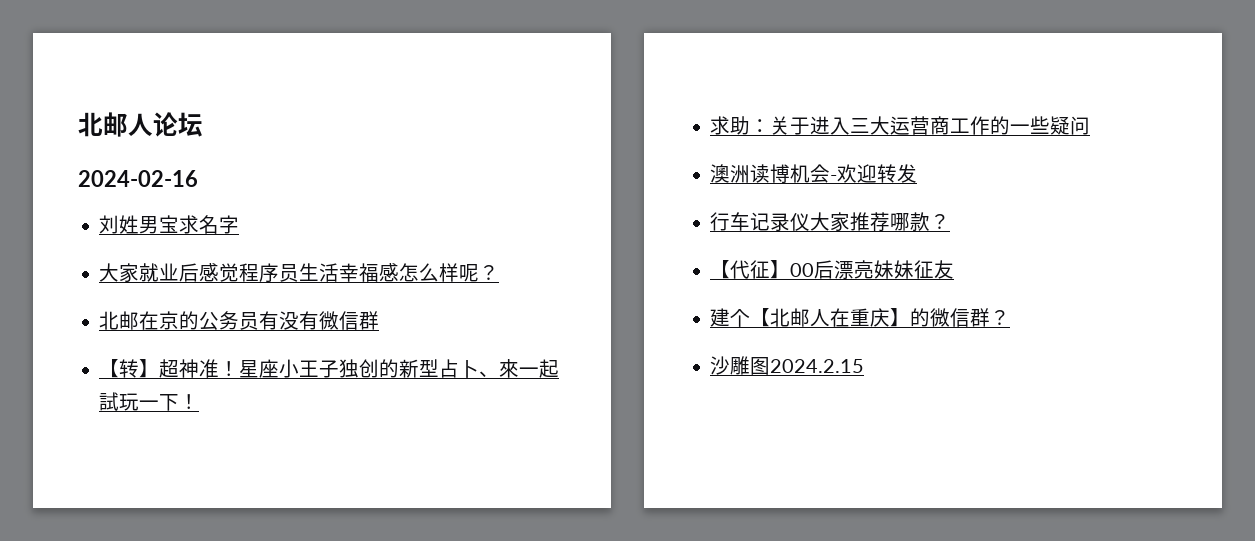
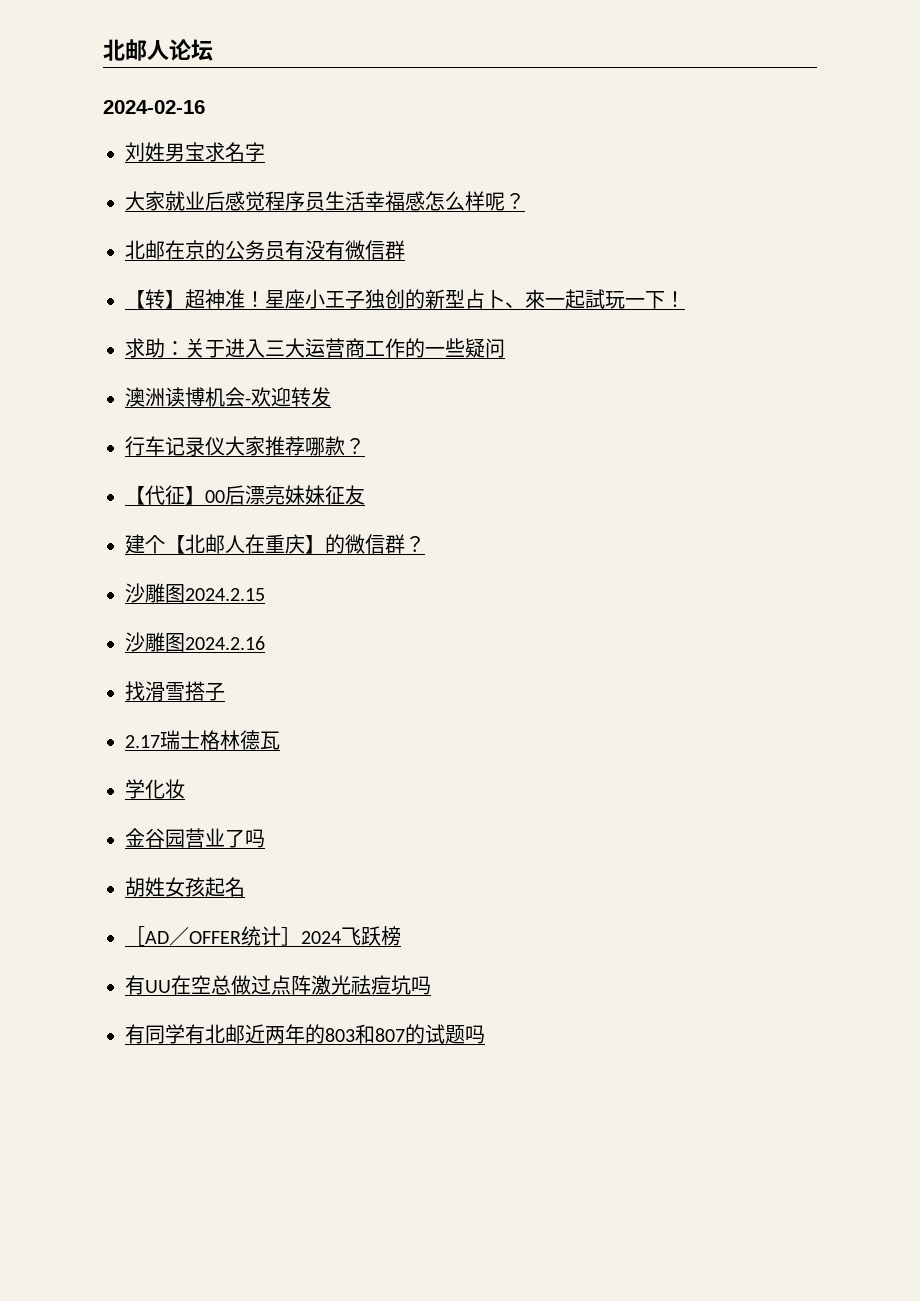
+ 沙雕图2024.2.16
+ 找滑雪搭子
+ 2.17瑞士格林德瓦
+ 学化妆
+ 金谷园营业了吗
+ 胡姓女孩起名
+ ［AD／OFFER统计］2024飞跃榜
+ 有UU在空总做过点阵激光祛痘坑吗
+ 有同学有北邮近两年的803和807的试题吗

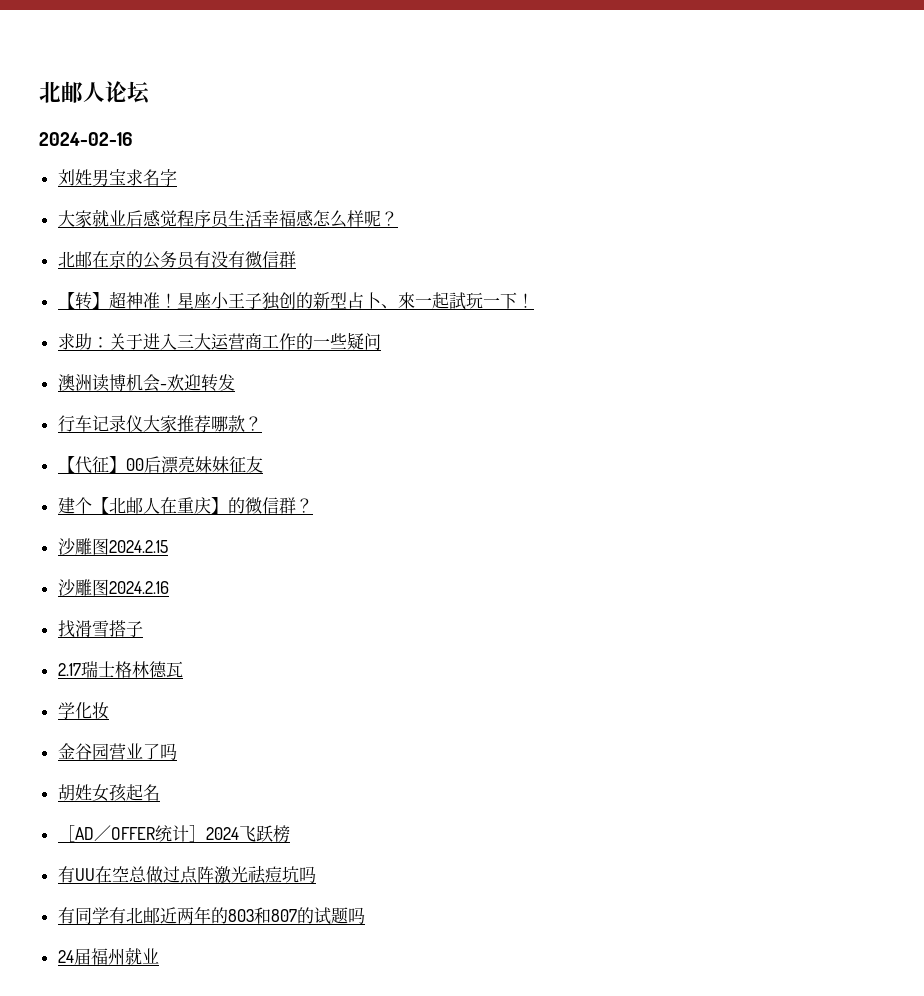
+ 24届福州就业

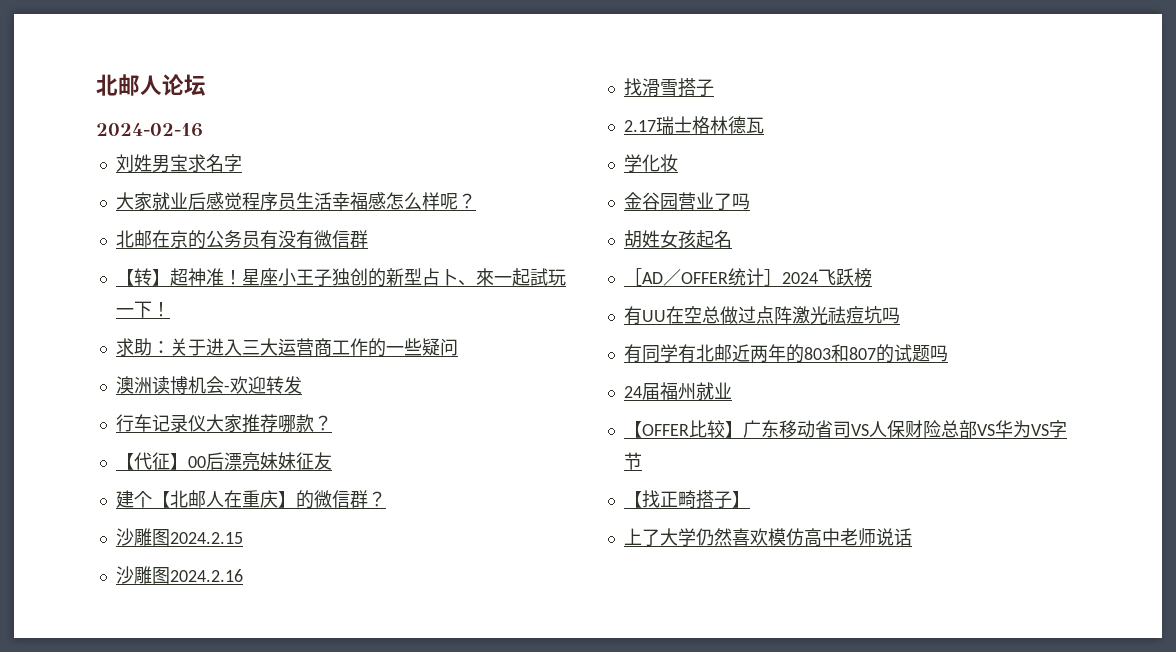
+ 【OFFER比较】广东移动省司VS人保财险总部VS华为VS字节
+ 【找正畸搭子】
+ 上了大学仍然喜欢模仿高中老师说话

